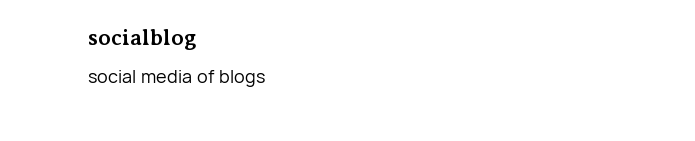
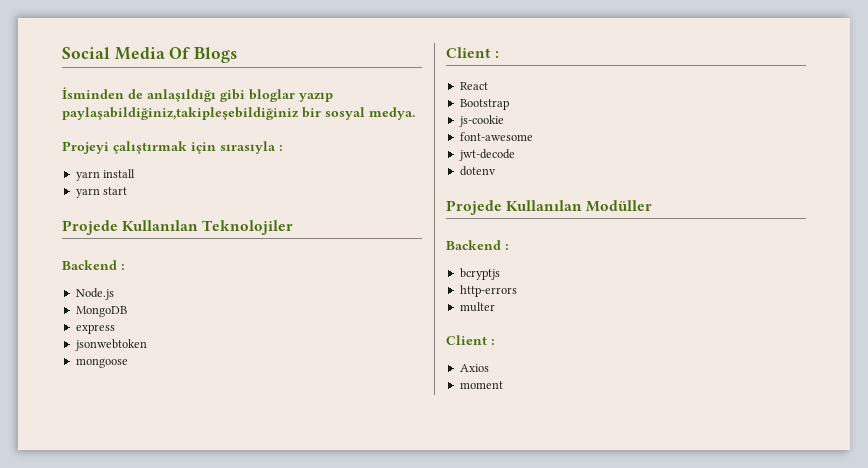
- socialblog
- social media of blogs
+ Social Media Of Blogs
+ İsminden de anlaşıldığı gibi bloglar yazıp paylaşabildiğiniz,takipleşebildiğiniz bir sosyal medya.
+ Projeyi çalıştırmak için sırasıyla :
+ yarn install
+ yarn start
+ Projede Kullanılan Teknolojiler
+ Backend :
+ Node.js
+ MongoDB
+ express
+ jsonwebtoken
+ mongoose
+ Client :
+ React
+ Bootstrap
+ js-cookie
+ font-awesome
+ jwt-decode
+ dotenv
+ Projede Kullanılan Modüller
+ Backend :
+ bcryptjs
+ http-errors
+ multer
+ Client :
+ Axios
+ moment

